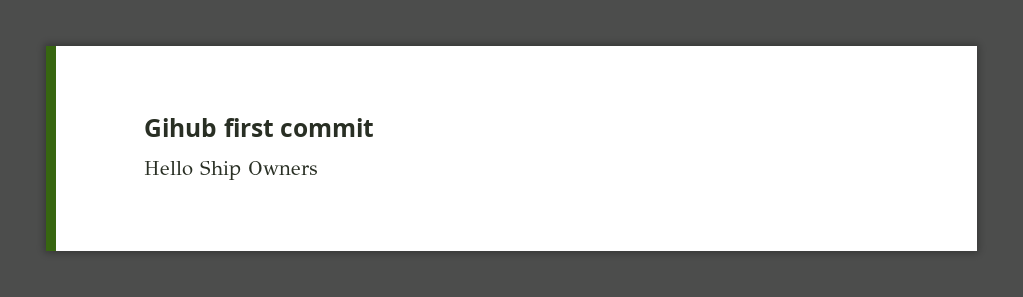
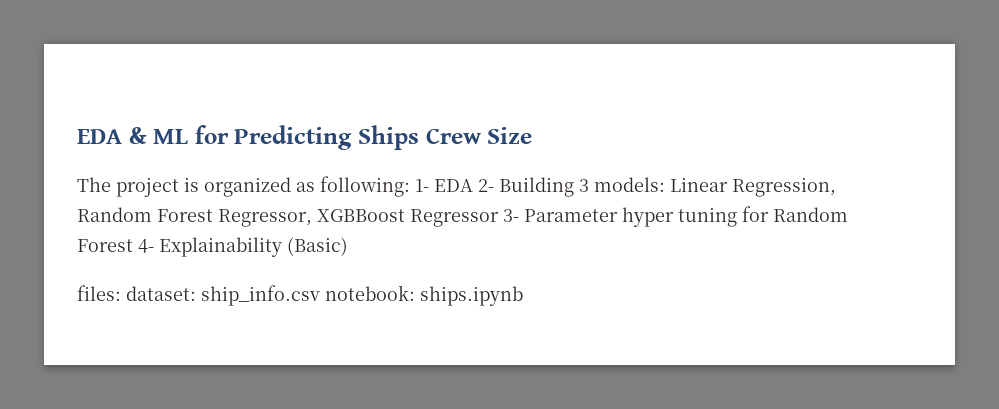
- Gihub first commit
- Hello Ship Owners
+ EDA & ML for Predicting Ships Crew Size
+ The project is organized as following: 1- EDA 2- Building 3 models: Linear Regression, Random Forest Regressor, XGBBoost Regressor 3- Parameter hyper tuning for Random Forest 4- Explainability (Basic)
+ files: dataset: ship_info.csv notebook: ships.ipynb

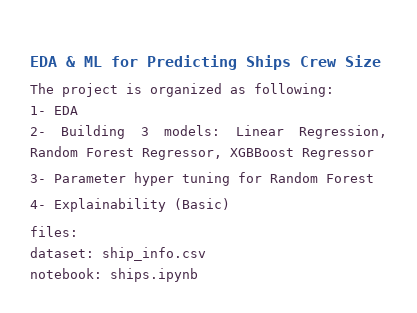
- The project is organized as following: 1- EDA 2- Building 3 models: Linear Regression, Random Forest Regressor, XGBBoost Regressor 3- Parameter hyper tuning for Random Forest 4- Explainability (Basic)
+ The project is organized as following:
+ 1- EDA
+ 2- Building 3 models: Linear Regression, Random Forest Regressor, XGBBoost Regressor
+ 3- Parameter hyper tuning for Random Forest
+ 4- Explainability (Basic)
- files: dataset: ship_info.csv notebook: ships.ipynb
+ files:
+ dataset: ship_info.csv
+ notebook: ships.ipynb

